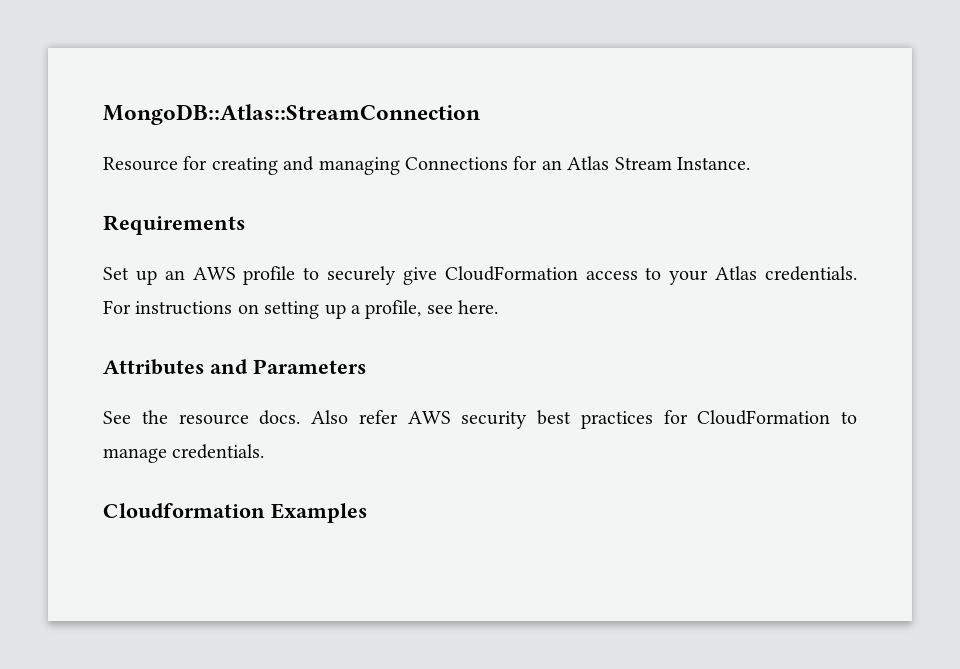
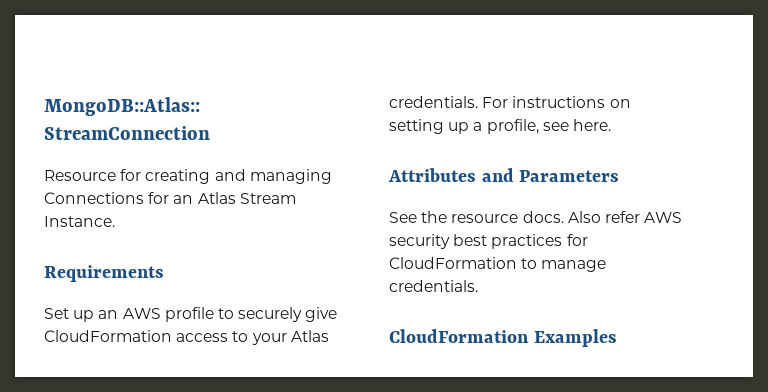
- Cloudformation Examples
+ CloudFormation Examples

